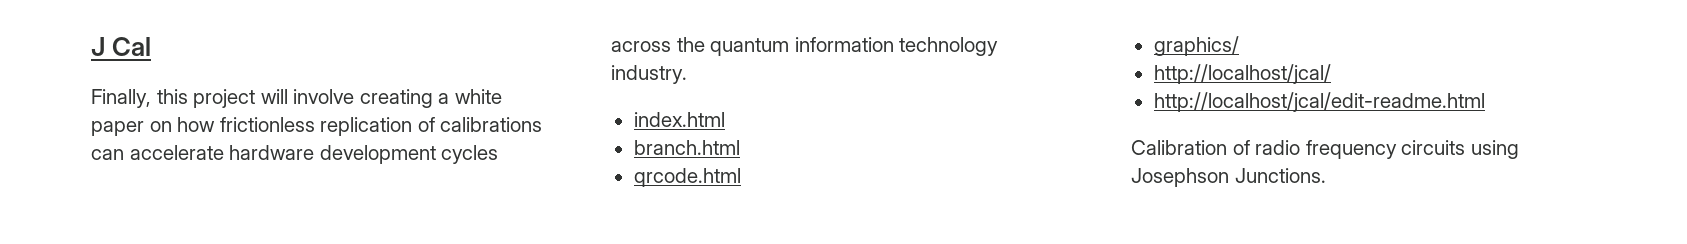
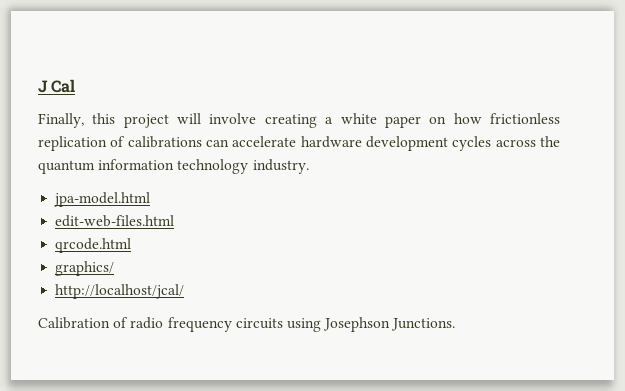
- index.html
- branch.html
+ jpa-model.html
+ edit-web-files.html
- http://localhost/jcal/edit-readme.html

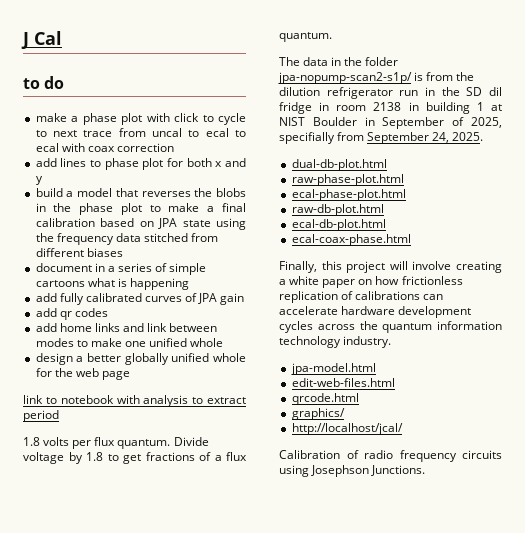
+ to do
+ make a phase plot with click to cycle to next trace from uncal to ecal to ecal with coax correction
+ add lines to phase plot for both x and y
+ build a model that reverses the blobs in the phase plot to make a final calibration based on JPA state using the frequency data stitched from different biases
+ document in a series of simple cartoons what is happening
+ add fully calibrated curves of JPA gain
+ add qr codes
+ add home links and link between modes to make one unified whole
+ design a better globally unified whole for the web page
+ link to notebook with analysis to extract period
+ 1.8 volts per flux quantum. Divide voltage by 1.8 to get fractions of a flux quantum.
+ The data in the folder jpa-nopump-scan2-s1p/ is from the dilution refrigerator run in the SD dil fridge in room 2138 in building 1 at NIST Boulder in September of 2025, specifially from September 24, 2025.
+ dual-db-plot.html
+ raw-phase-plot.html
+ ecal-phase-plot.html
+ raw-db-plot.html
+ ecal-db-plot.html
+ ecal-coax-phase.html

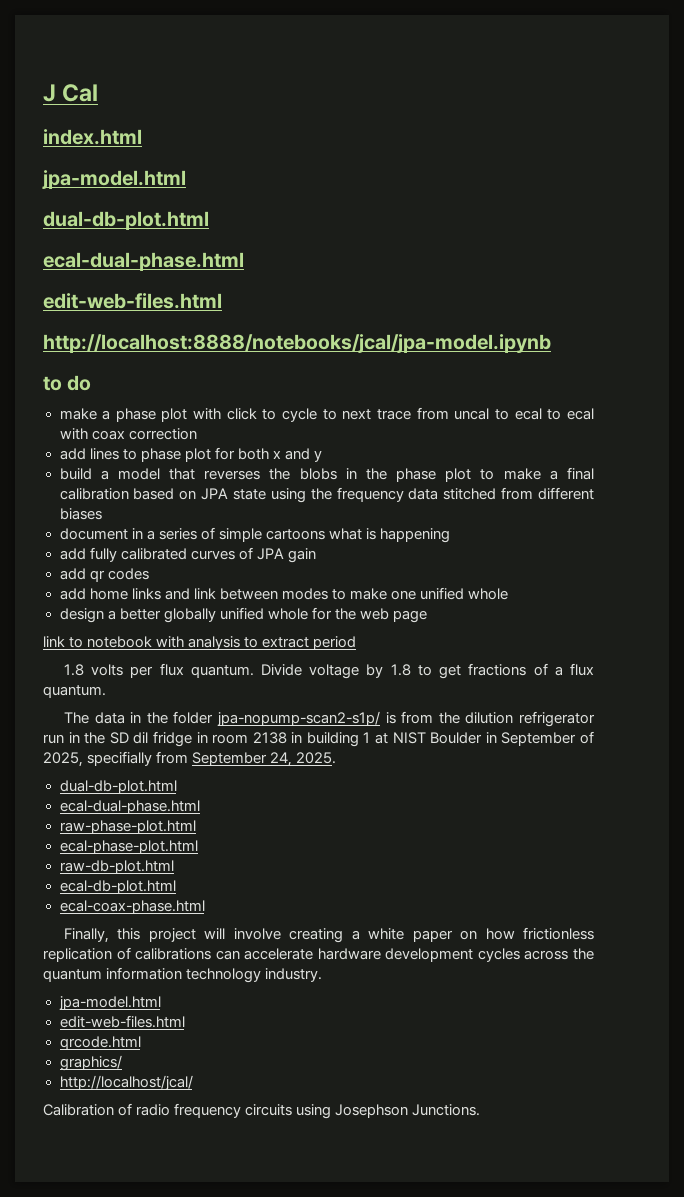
+ index.html
+ jpa-model.html
+ dual-db-plot.html
+ ecal-dual-phase.html
+ edit-web-files.html
+ http://localhost:8888/notebooks/jcal/jpa-model.ipynb
  The data in the folder jpa-nopump-scan2-s1p/ is from the dilution refrigerator run in the SD dil fridge in room 2138 in building 1 at NIST Boulder in September of 2025, specifially from September 24, 2025.
  dual-db-plot.html
+ ecal-dual-phase.html

